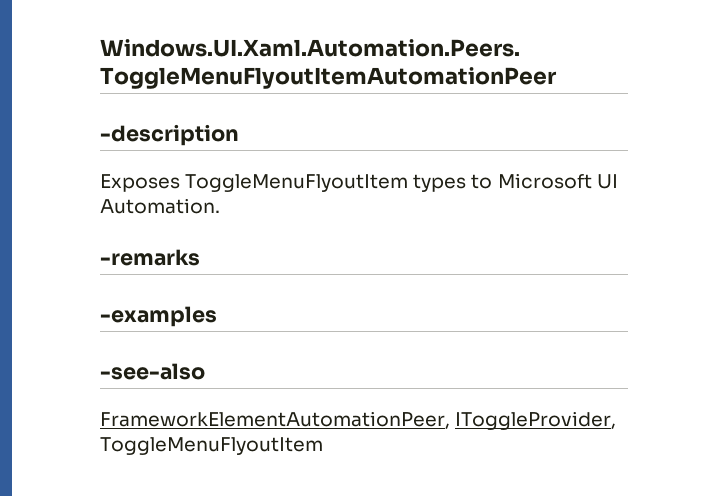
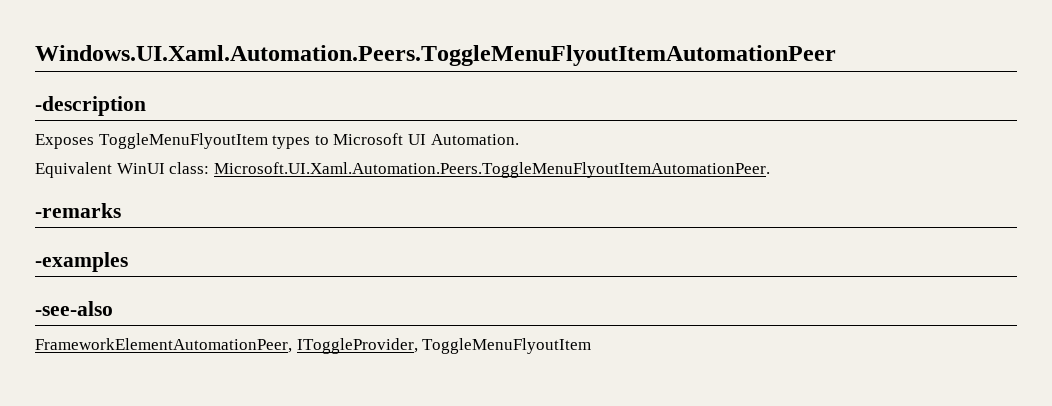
+ Equivalent WinUI class: Microsoft.UI.Xaml.Automation.Peers.ToggleMenuFlyoutItemAutomationPeer.

